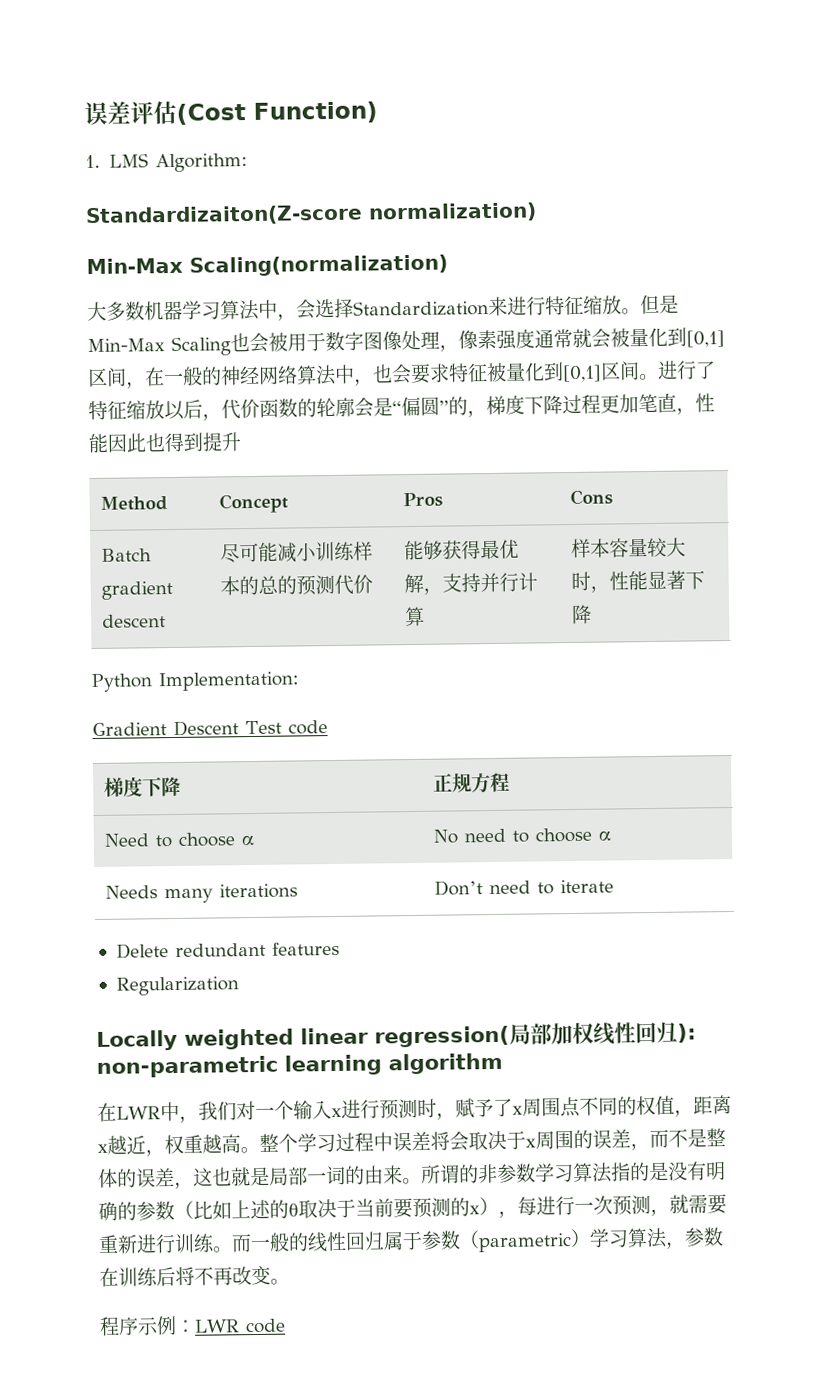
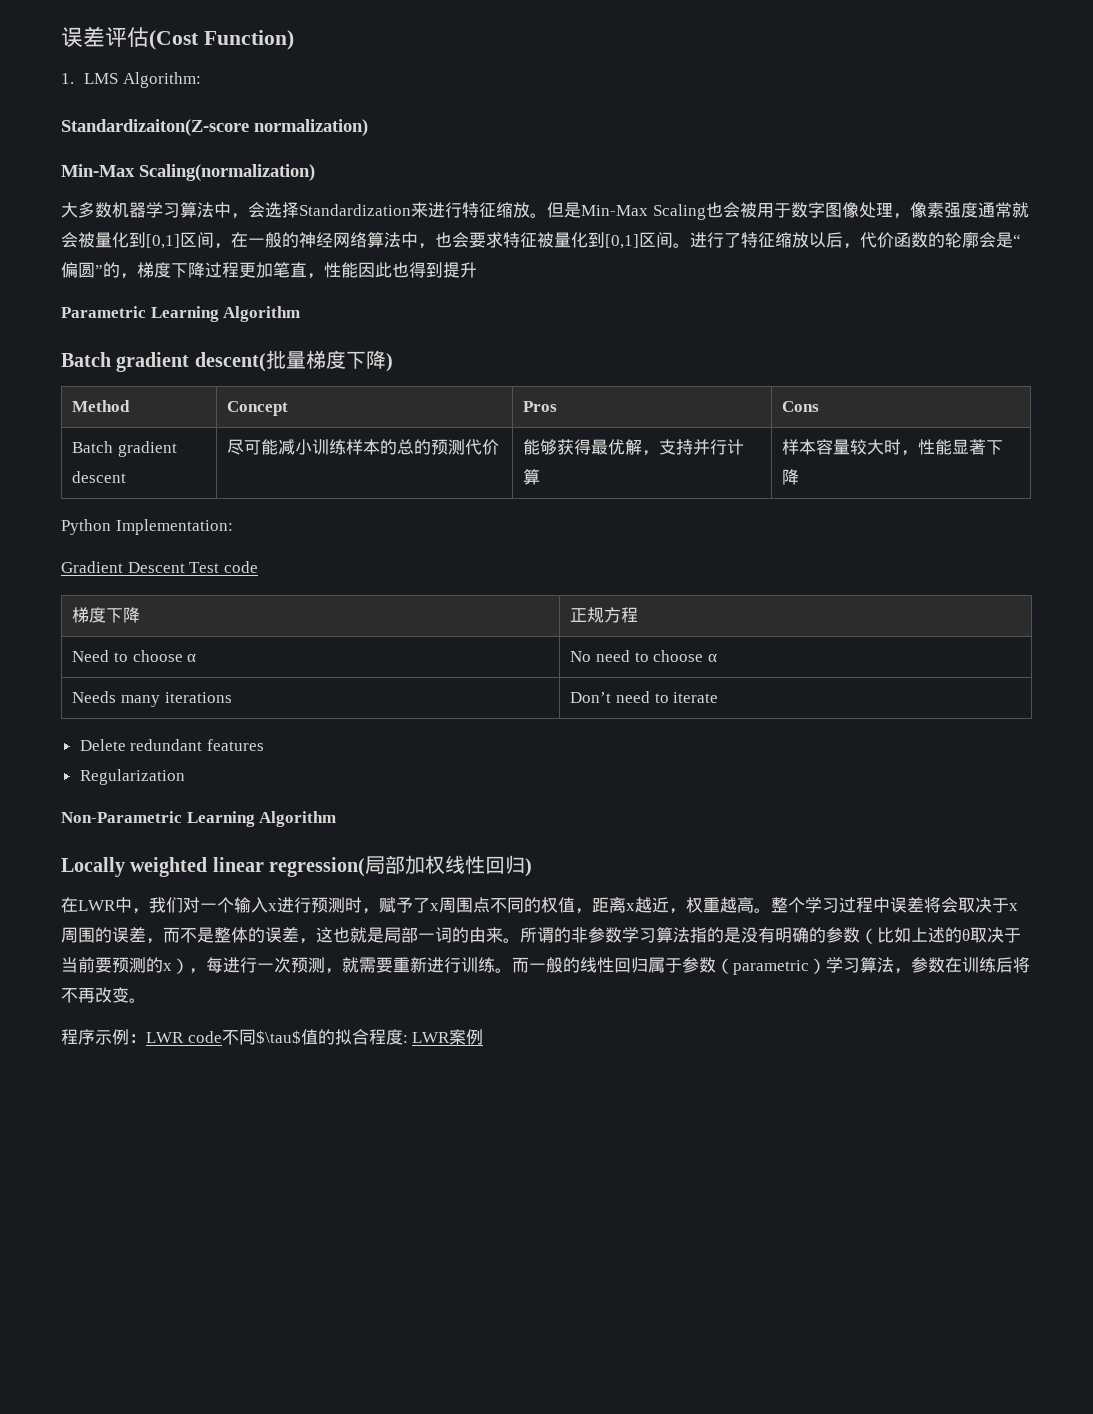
+ Parametric Learning Algorithm
+ Batch gradient descent(批量梯度下降)
+ Non-Parametric Learning Algorithm
- Locally weighted linear regression(局部加权线性回归): non-parametric learning algorithm
+ Locally weighted linear regression(局部加权线性回归)
- 程序示例：LWR code
+ 程序示例：LWR code不同$\tau$值的拟合程度: LWR案例

